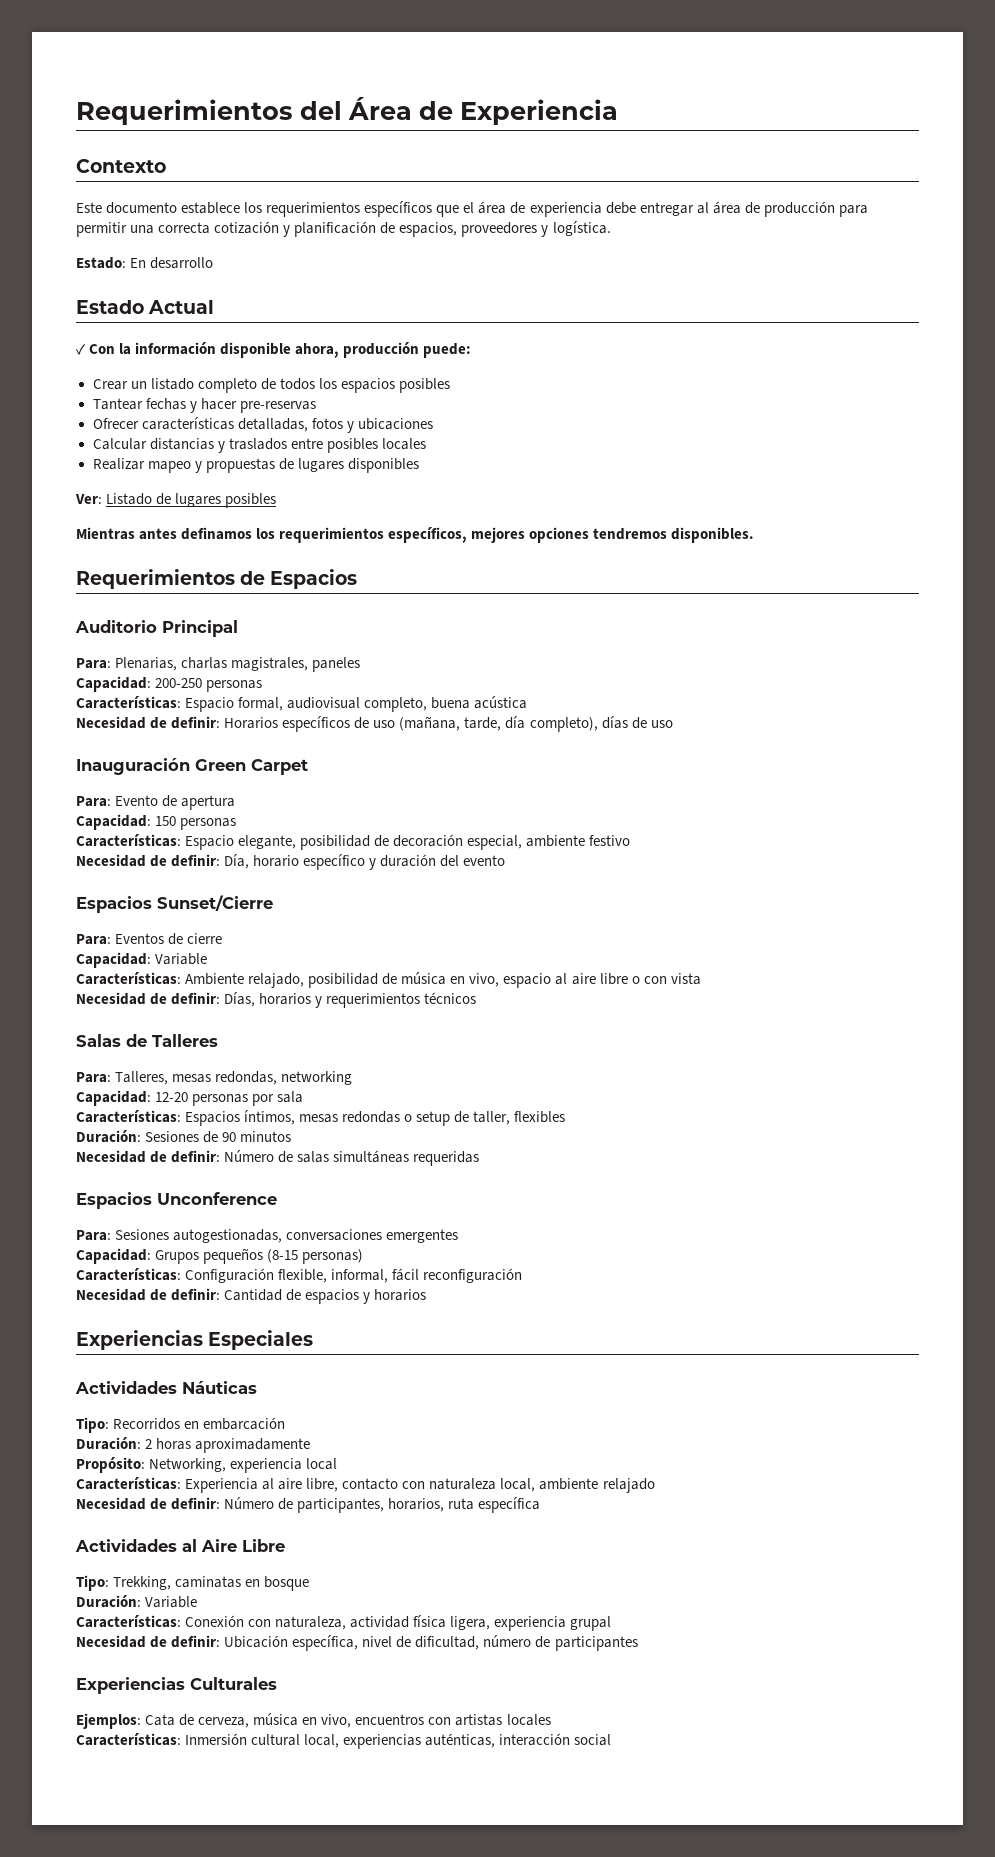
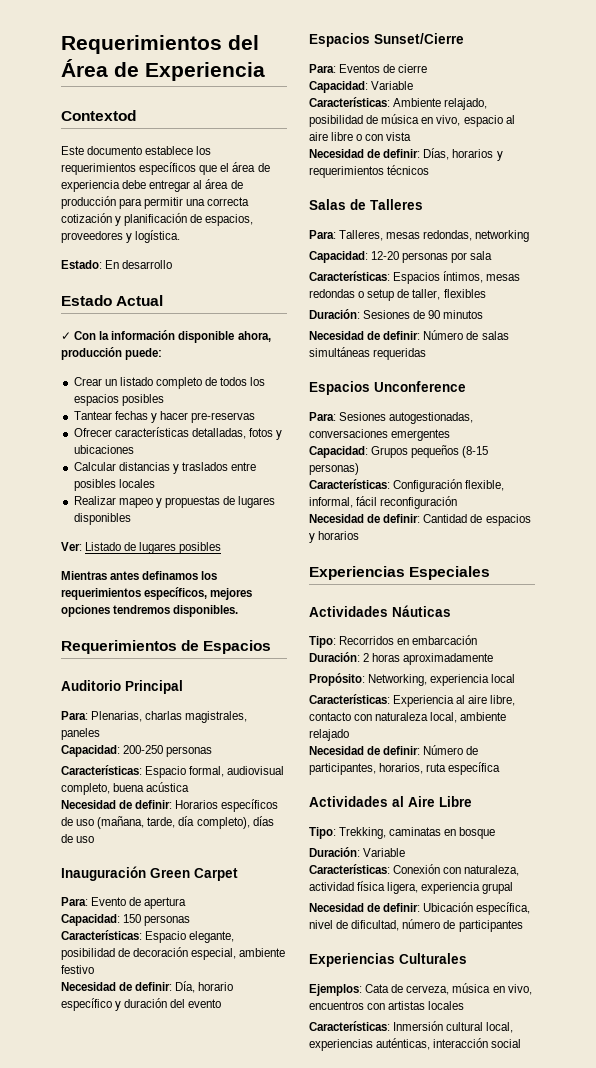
- Contexto
+ Contextod

